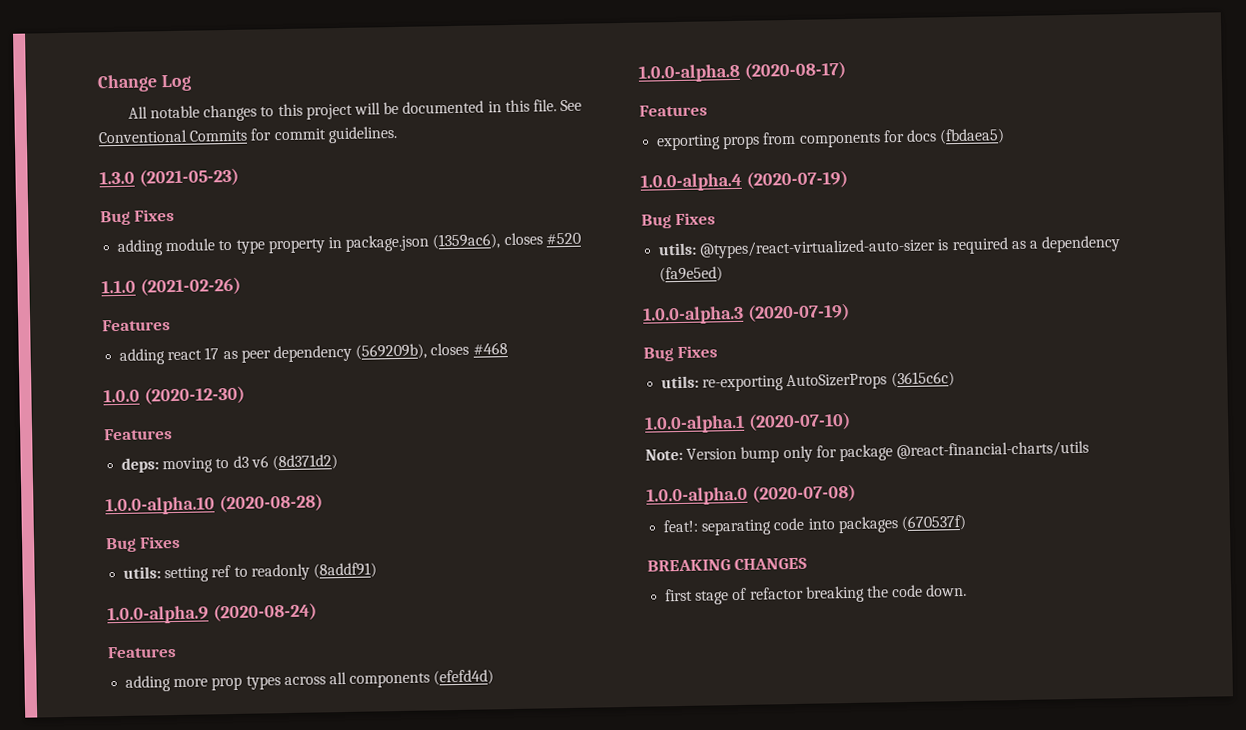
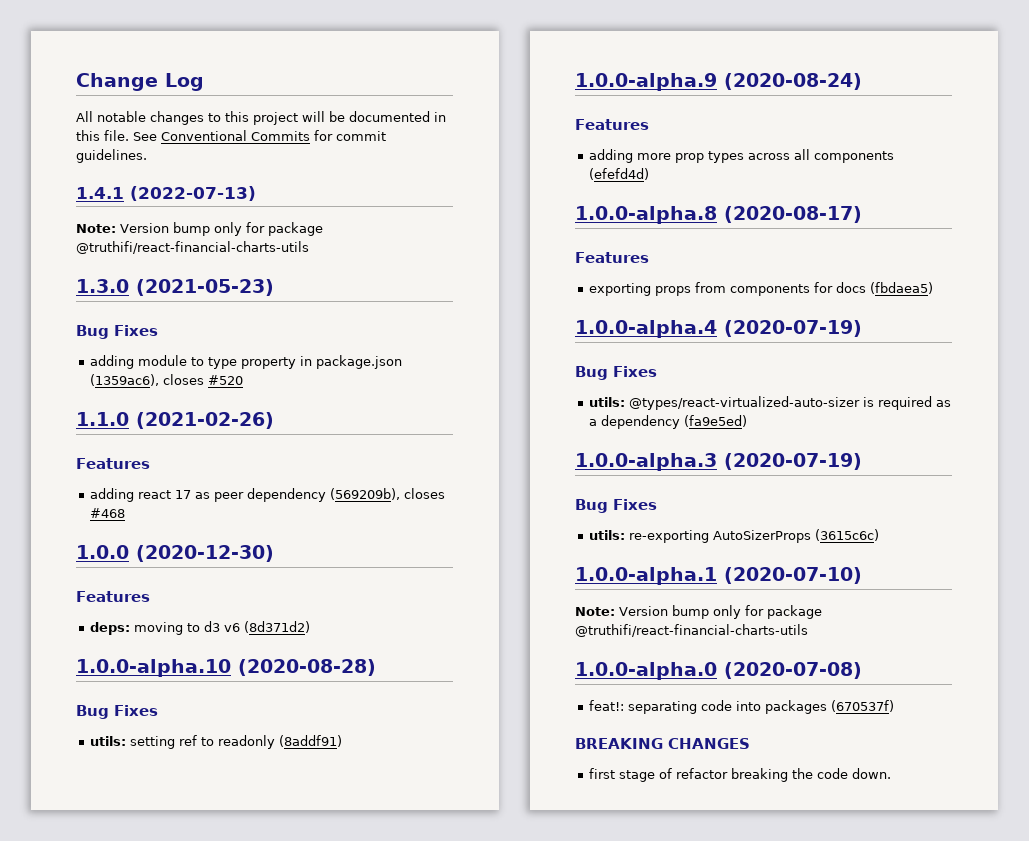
+ 1.4.1 (2022-07-13)
+ Note: Version bump only for package @truthifi/react-financial-charts-utils
  1.0.0-alpha.1 (2020-07-10)
- Note: Version bump only for package @react-financial-charts/utils
+ Note: Version bump only for package @truthifi/react-financial-charts-utils

